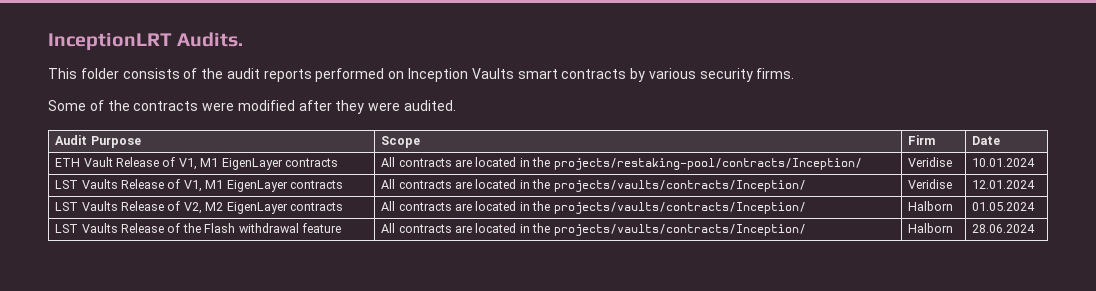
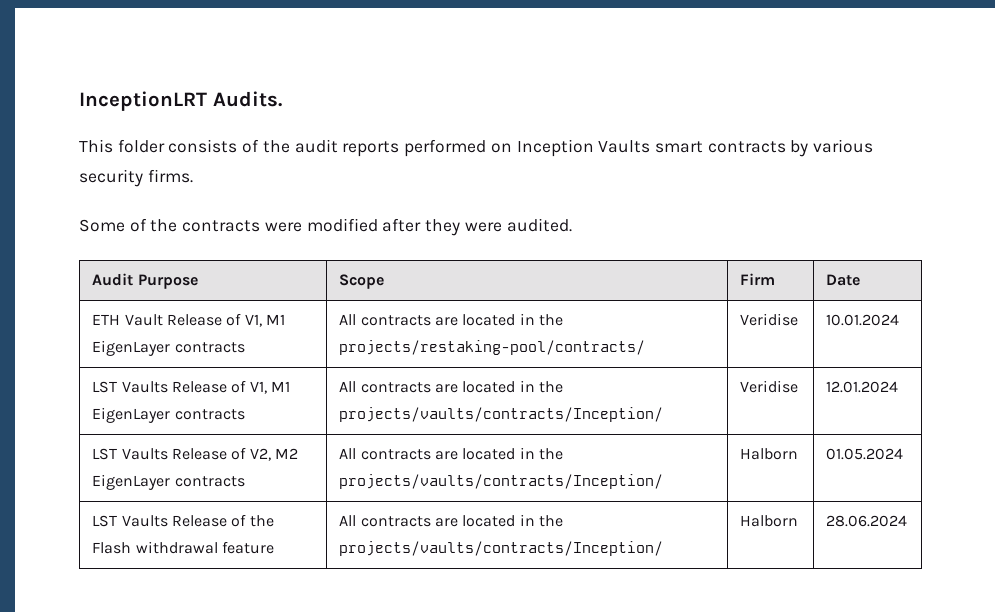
- ETH Vault Release of V1, M1 EigenLayer contracts | All contracts are located in the projects/restaking-pool/contracts/Inception/ | Veridise | 10.01.2024
+ ETH Vault Release of V1, M1 EigenLayer contracts | All contracts are located in the projects/restaking-pool/contracts/ | Veridise | 10.01.2024

